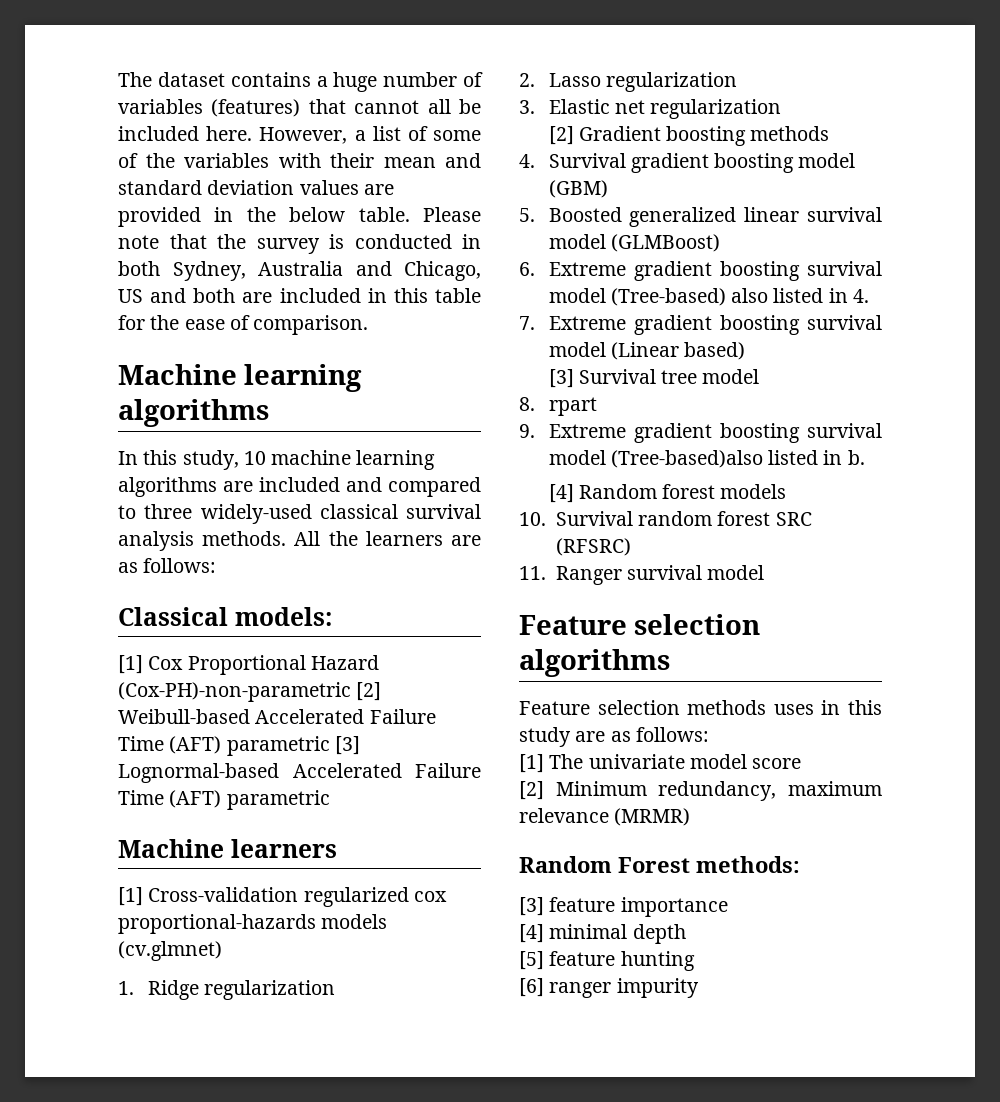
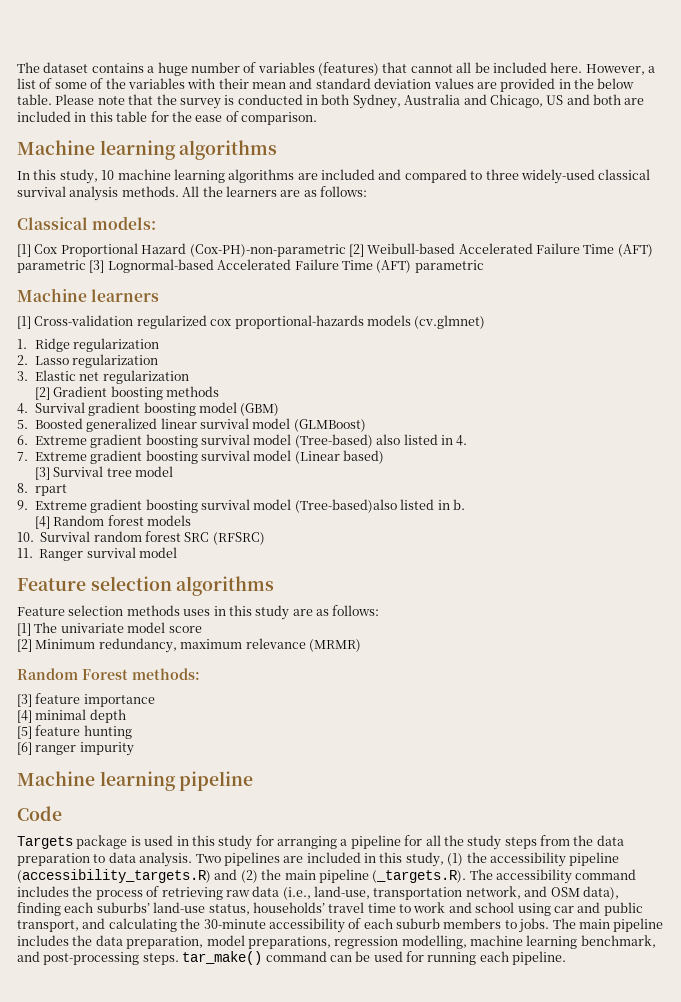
+ Machine learning pipeline
+ Code
+ Targets package is used in this study for arranging a pipeline for all the study steps from the data preparation to data analysis. Two pipelines are included in this study, (1) the accessibility pipeline (accessibility_targets.R) and (2) the main pipeline (_targets.R). The accessibility command includes the process of retrieving raw data (i.e., land-use, transportation network, and OSM data), finding each suburbs’ land-use status, households’ travel time to work and school using car and public transport, and calculating the 30-minute accessibility of each suburb members to jobs. The main pipeline includes the data preparation, model preparations, regression modelling, machine learning benchmark, and post-processing steps. tar_make() command can be used for running each pipeline.

